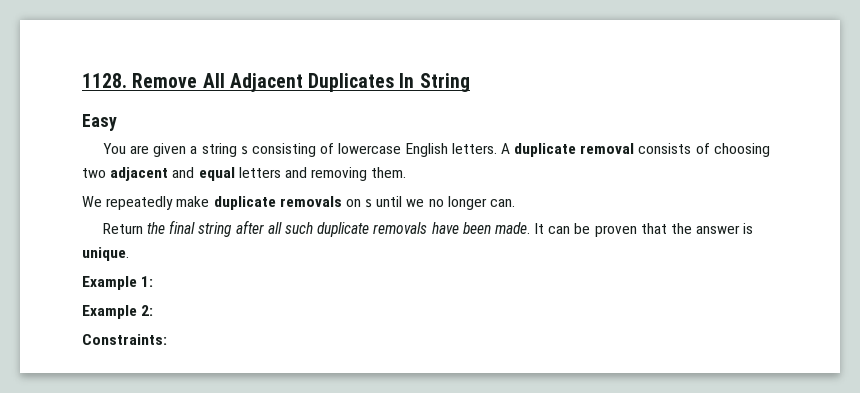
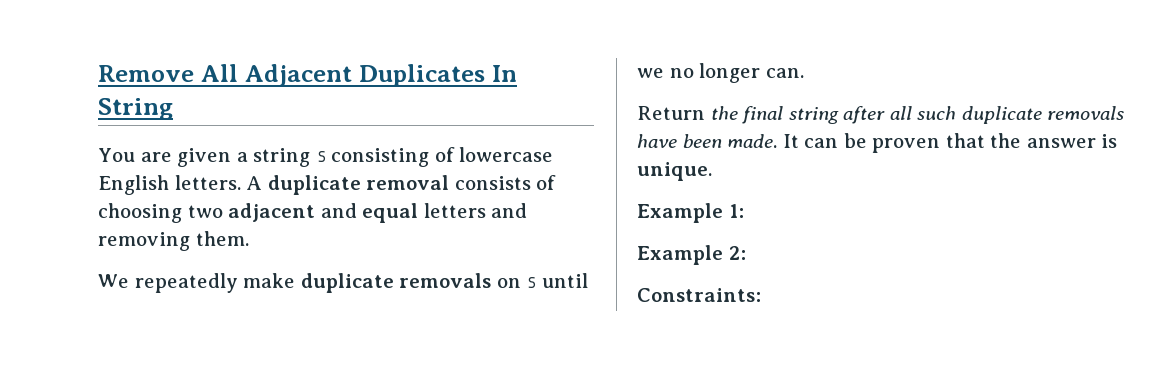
- 1128.
- Easy

